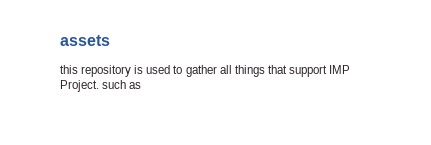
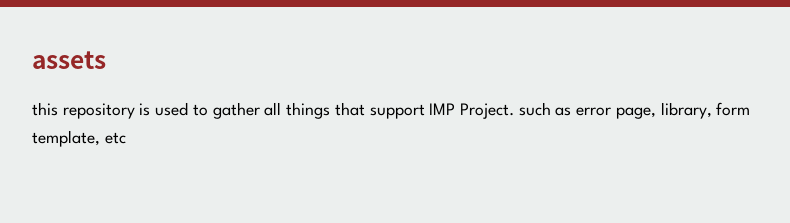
- this repository is used to gather all things that support IMP Project. such as
+ this repository is used to gather all things that support IMP Project. such as error page, library, form template, etc

